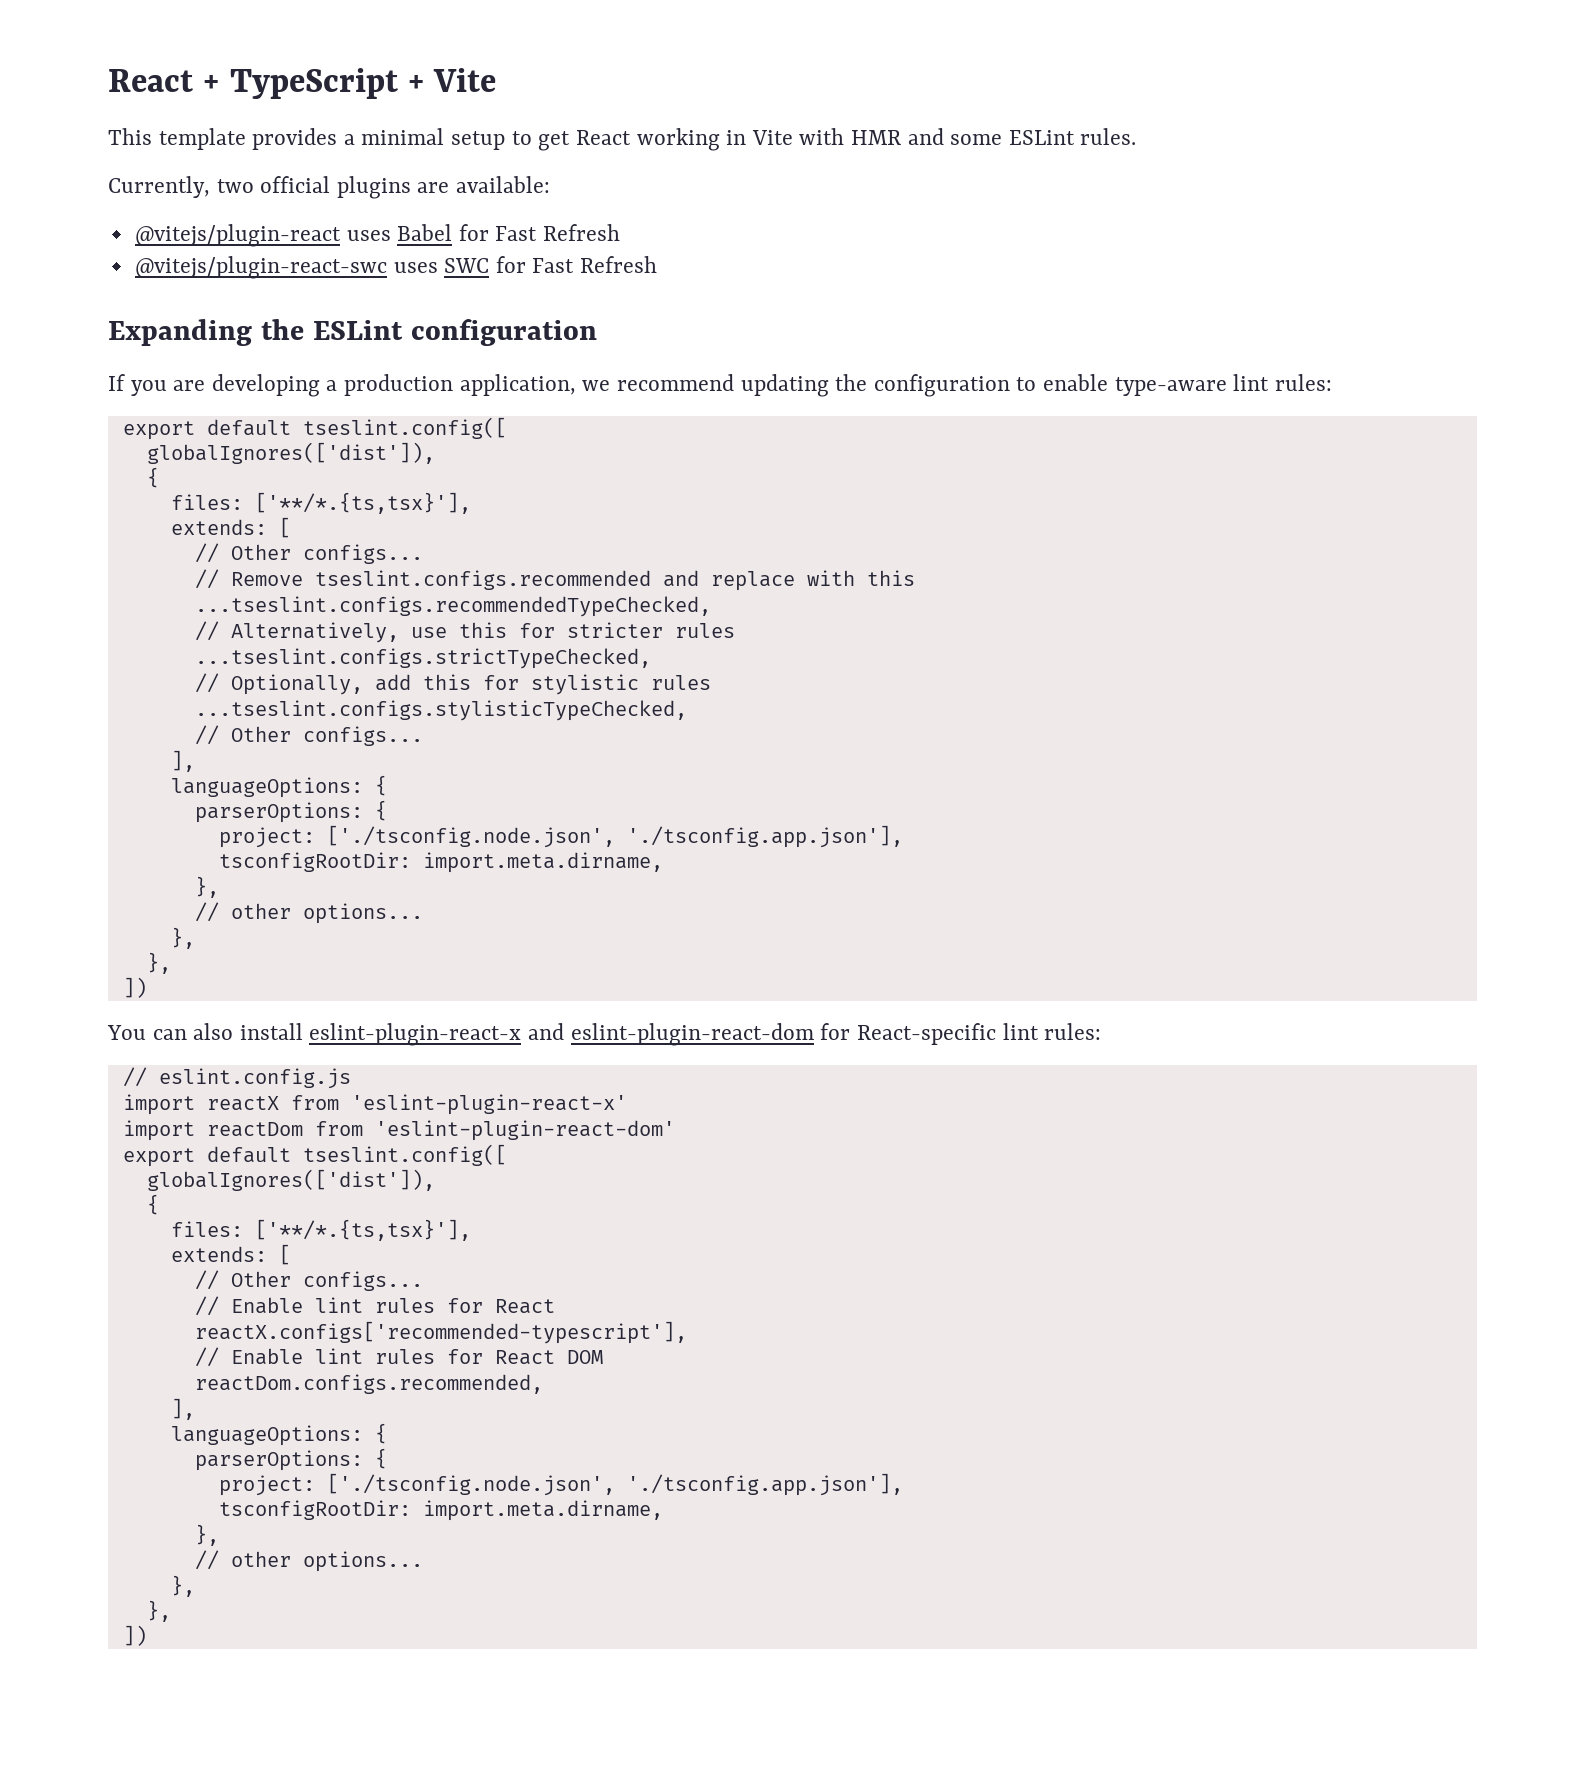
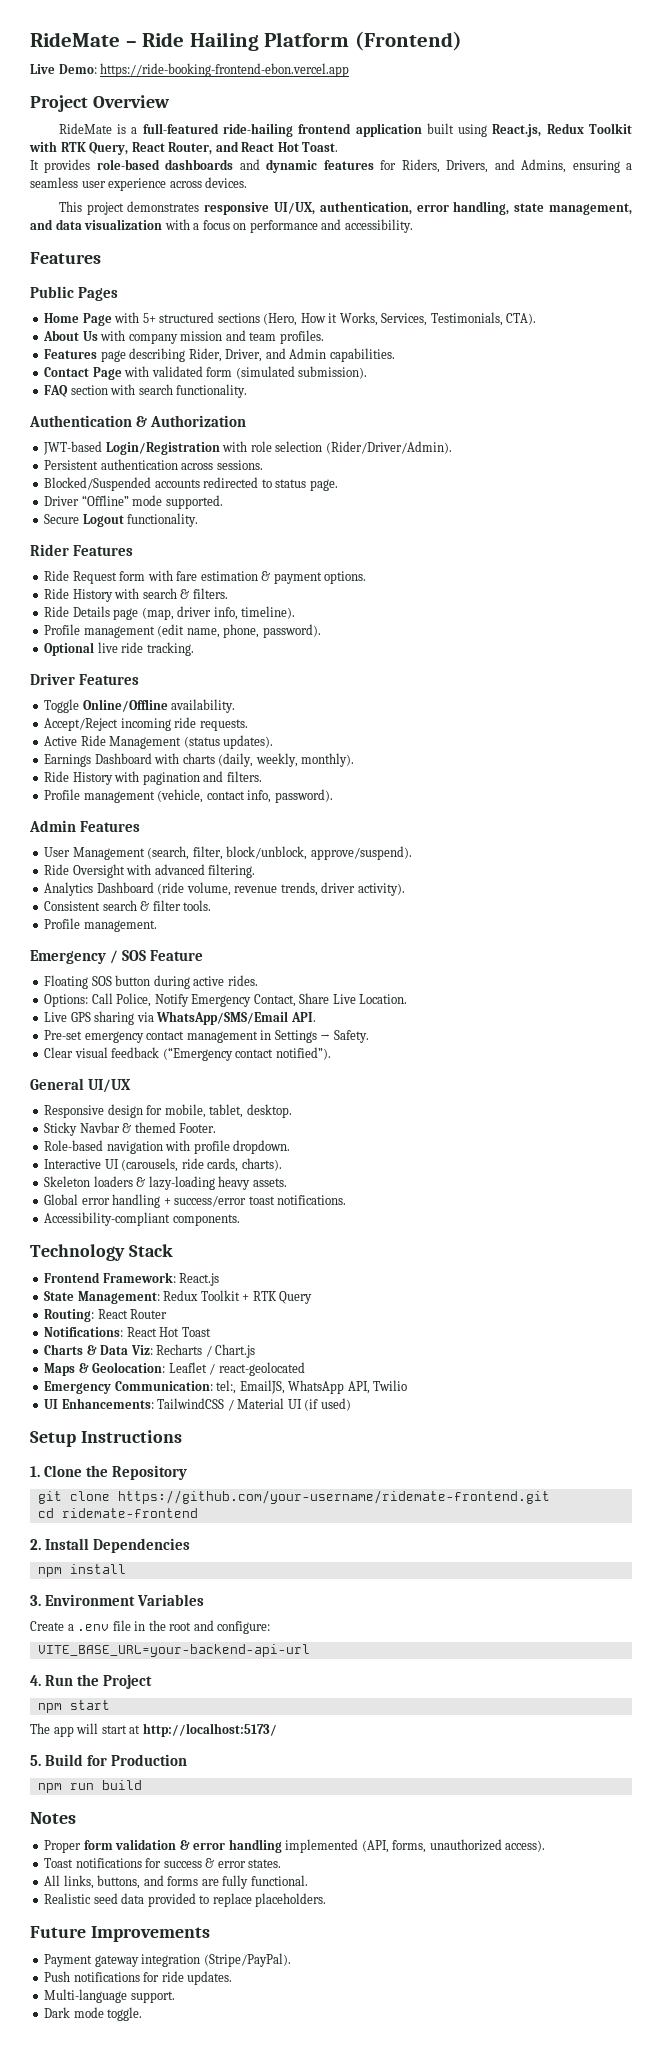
- React + TypeScript + Vite
- This template provides a minimal setup to get React working in Vite with HMR and some ESLint rules.
- Currently, two official plugins are available:
- @vitejs/plugin-react uses Babel for Fast Refresh
- @vitejs/plugin-react-swc uses SWC for Fast Refresh
- Expanding the ESLint configuration
- If you are developing a production application, we recommend updating the configuration to enable type-aware lint rules:
- export default tseslint.config([
- globalIgnores(['dist']),
- {
- files: ['**/*.{ts,tsx}'],
- extends: [
- // Other configs...
- // Remove tseslint.configs.recommended and replace with this
- ...tseslint.configs.recommendedTypeChecked,
- // Alternatively, use this for stricter rules
- ...tseslint.configs.strictTypeChecked,
- // Optionally, add this for stylistic rules
- ...tseslint.configs.stylisticTypeChecked,
- // Other configs...
- ],
- languageOptions: {
- parserOptions: {
- project: ['./tsconfig.node.json', './tsconfig.app.json'],
- tsconfigRootDir: import.meta.dirname,
- },
- // other options...
- },
- },
- ])
- You can also install eslint-plugin-react-x and eslint-plugin-react-dom for React-specific lint rules:
- // eslint.config.js
- import reactX from 'eslint-plugin-react-x'
- import reactDom from 'eslint-plugin-react-dom'
- export default tseslint.config([
- globalIgnores(['dist']),
- {
- files: ['**/*.{ts,tsx}'],
- extends: [
- // Other configs...
- // Enable lint rules for React
- reactX.configs['recommended-typescript'],
- // Enable lint rules for React DOM
- reactDom.configs.recommended,
- ],
- languageOptions: {
- parserOptions: {
- project: ['./tsconfig.node.json', './tsconfig.app.json'],
- tsconfigRootDir: import.meta.dirname,
- },
- // other options...
- },
- },
- ])
+ RideMate – Ride Hailing Platform (Frontend)
+ Live Demo: https://ride-booking-frontend-ebon.vercel.app
+ Project Overview
+ RideMate is a full-featured ride-hailing frontend application built using React.js, Redux Toolkit with RTK Query, React Router, and React Hot Toast.
+ It provides role-based dashboards and dynamic features for Riders, Drivers, and Admins, ensuring a seamless user experience across devices.
+ This project demonstrates responsive UI/UX, authentication, error handling, state management, and data visualization with a focus on performance and accessibility.
+ Features
+ Public Pages
+ Home Page with 5+ structured sections (Hero, How it Works, Services, Testimonials, CTA).
+ About Us with company mission and team profiles.
+ Features page describing Rider, Driver, and Admin capabilities.
+ Contact Page with validated form (simulated submission).
+ FAQ section with search functionality.
+ Authentication & Authorization
+ JWT-based Login/Registration with role selection (Rider/Driver/Admin).
+ Persistent authentication across sessions.
+ Blocked/Suspended accounts redirected to status page.
+ Driver “Offline” mode supported.
+ Secure Logout functionality.
+ Rider Features
+ Ride Request form with fare estimation & payment options.
+ Ride History with search & filters.
+ Ride Details page (map, driver info, timeline).
+ Profile management (edit name, phone, password).
+ Optional live ride tracking.
+ Driver Features
+ Toggle Online/Offline availability.
+ Accept/Reject incoming ride requests.
+ Active Ride Management (status updates).
+ Earnings Dashboard with charts (daily, weekly, monthly).
+ Ride History with pagination and filters.
+ Profile management (vehicle, contact info, password).
+ Admin Features
+ User Management (search, filter, block/unblock, approve/suspend).
+ Ride Oversight with advanced filtering.
+ Analytics Dashboard (ride volume, revenue trends, driver activity).
+ Consistent search & filter tools.
+ Profile management.
+ Emergency / SOS Feature
+ Floating SOS button during active rides.
+ Options: Call Police, Notify Emergency Contact, Share Live Location.
+ Live GPS sharing via WhatsApp/SMS/Email API.
+ Pre-set emergency contact management in Settings → Safety.
+ Clear visual feedback (“Emergency contact notified”).
+ General UI/UX
+ Responsive design for mobile, tablet, desktop.
+ Sticky Navbar & themed Footer.
+ Role-based navigation with profile dropdown.
+ Interactive UI (carousels, ride cards, charts).
+ Skeleton loaders & lazy-loading heavy assets.
+ Global error handling + success/error toast notifications.
+ Accessibility-compliant components.
+ Technology Stack
+ Frontend Framework: React.js
+ State Management: Redux Toolkit + RTK Query
+ Routing: React Router
+ Notifications: React Hot Toast
+ Charts & Data Viz: Recharts / Chart.js
+ Maps & Geolocation: Leaflet / react-geolocated
+ Emergency Communication: tel:, EmailJS, WhatsApp API, Twilio
+ UI Enhancements: TailwindCSS / Material UI (if used)
+ Setup Instructions
+ 1. Clone the Repository
+ git clone https://github.com/your-username/ridemate-frontend.git
+ cd ridemate-frontend
+ 2. Install Dependencies
+ npm install
+ 3. Environment Variables
+ Create a .env file in the root and configure:
+ VITE_BASE_URL=your-backend-api-url
+ 4. Run the Project
+ npm start
+ The app will start at http://localhost:5173/
+ 5. Build for Production
+ npm run build
+ Notes
+ Proper form validation & error handling implemented (API, forms, unauthorized access).
+ Toast notifications for success & error states.
+ All links, buttons, and forms are fully functional.
+ Realistic seed data provided to replace placeholders.
+ Future Improvements
+ Payment gateway integration (Stripe/PayPal).
+ Push notifications for ride updates.
+ Multi-language support.
+ Dark mode toggle.

